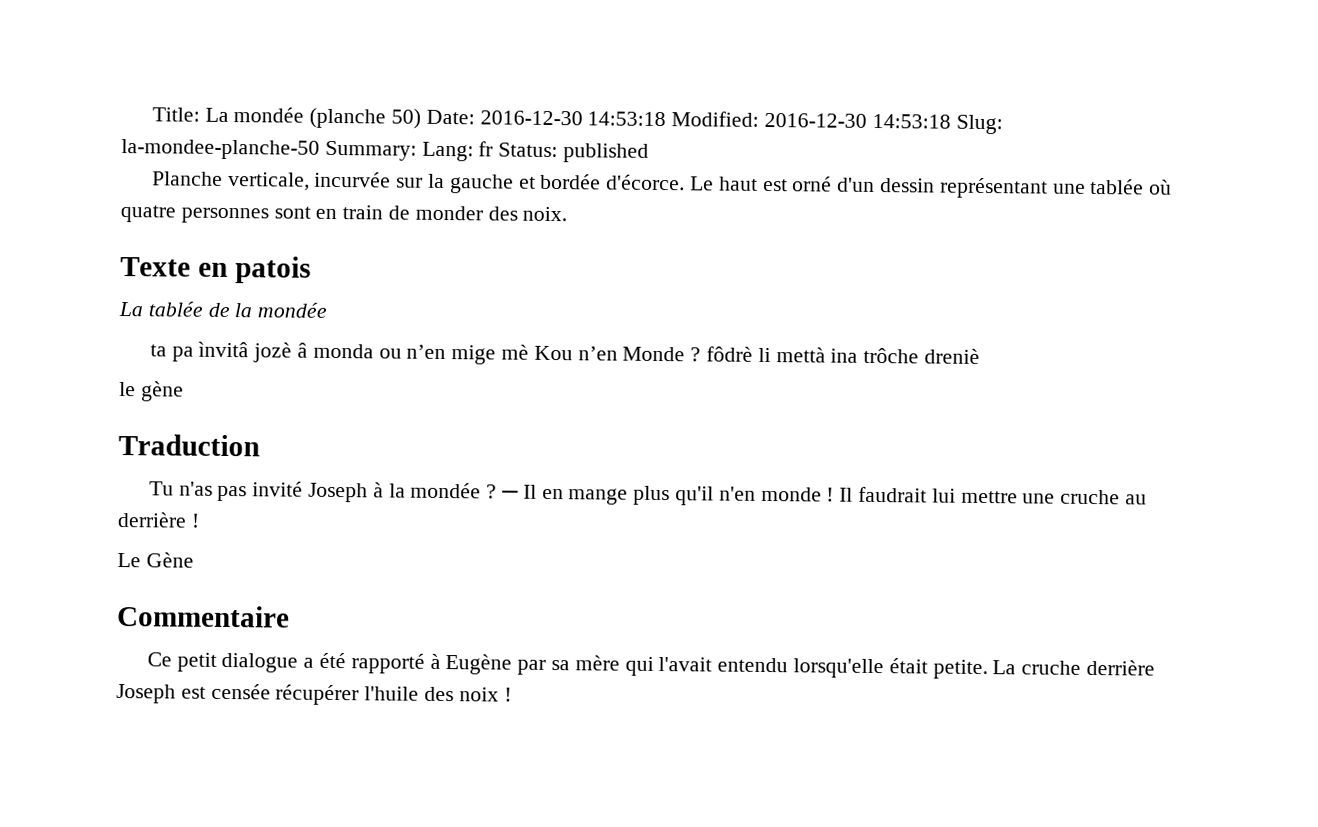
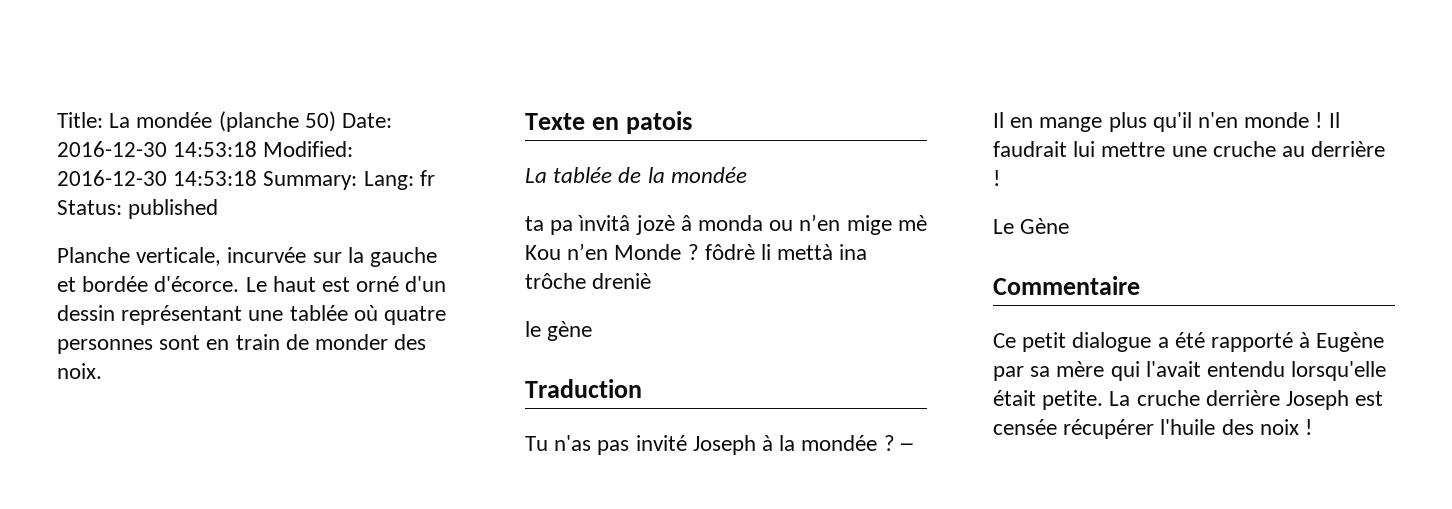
- Title: La mondée (planche 50) Date: 2016-12-30 14:53:18 Modified: 2016-12-30 14:53:18 Slug: la-mondee-planche-50 Summary: Lang: fr Status: published
+ Title: La mondée (planche 50) Date: 2016-12-30 14:53:18 Modified: 2016-12-30 14:53:18 Summary: Lang: fr Status: published

